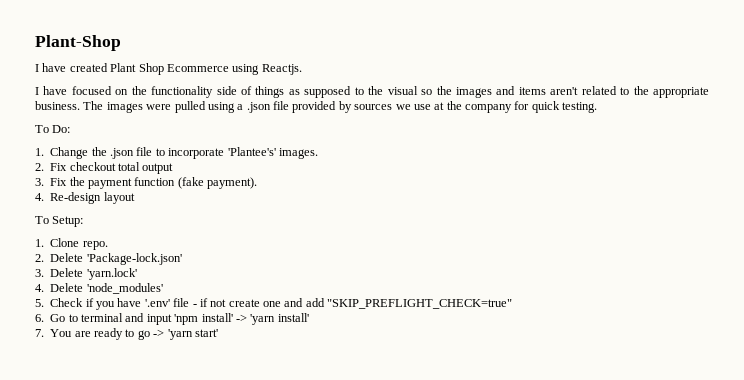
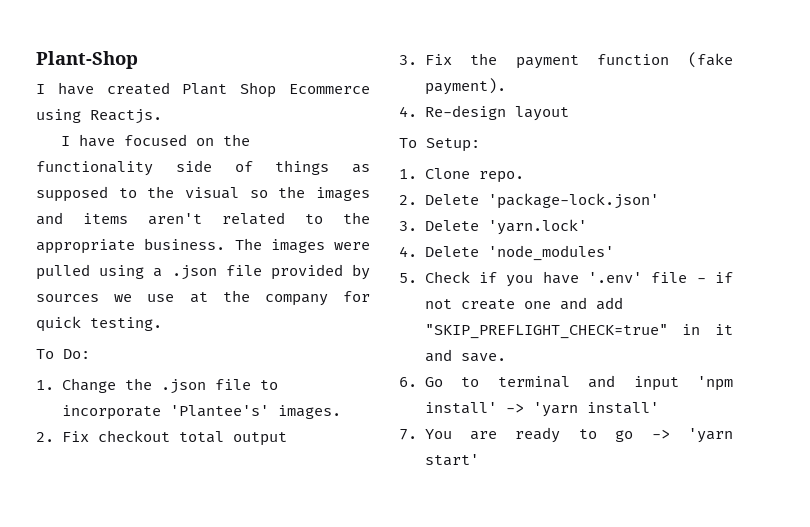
- 2. Delete 'Package-lock.json'
+ 2. Delete 'package-lock.json'
- 5. Check if you have '.env' file - if not create one and add "SKIP_PREFLIGHT_CHECK=true"
+ 5. Check if you have '.env' file - if not create one and add "SKIP_PREFLIGHT_CHECK=true" in it and save.

